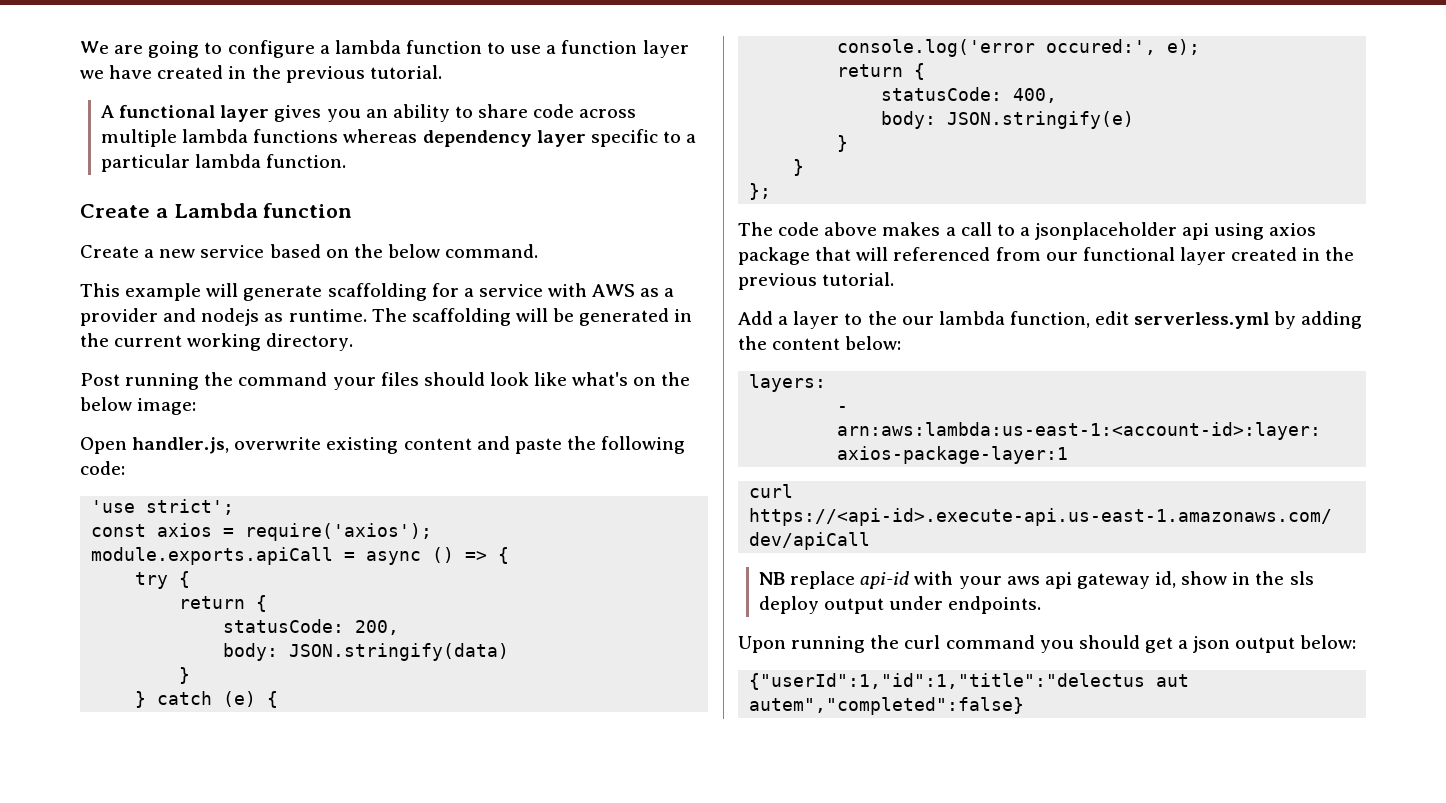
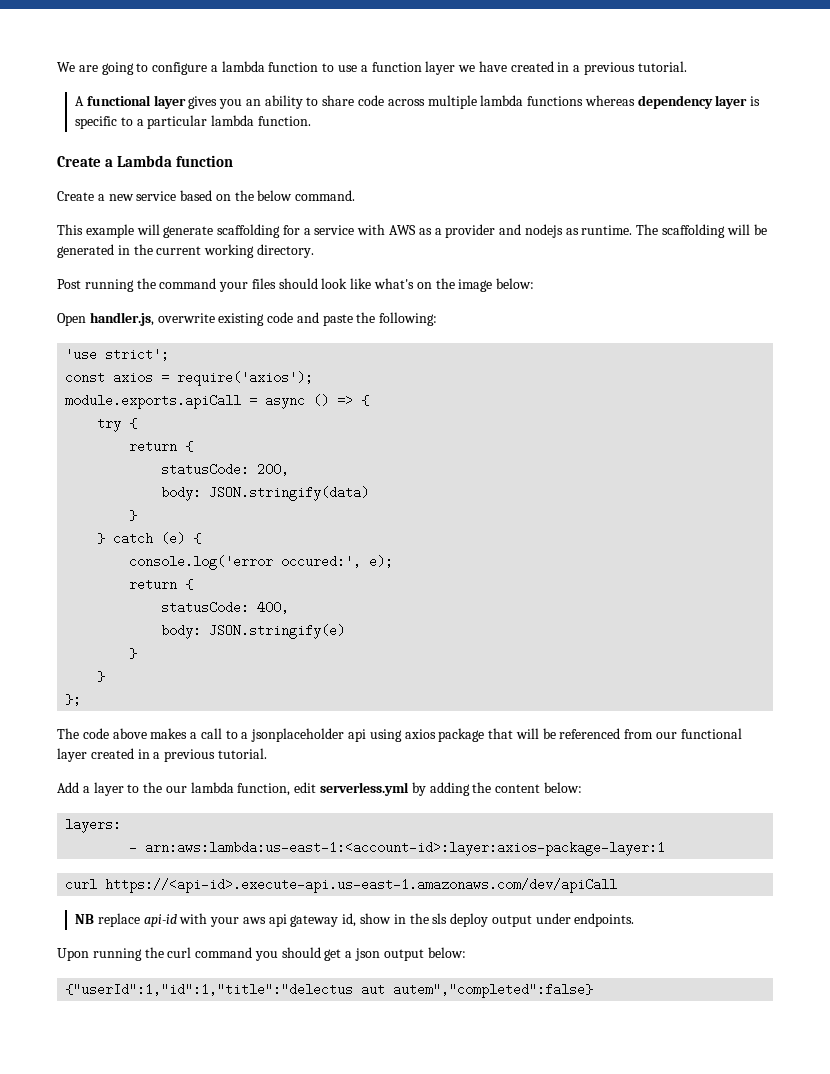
- We are going to configure a lambda function to use a function layer we have created in the previous tutorial.
+ We are going to configure a lambda function to use a function layer we have created in a previous tutorial.
- A functional layer gives you an ability to share code across multiple lambda functions whereas dependency layer specific to a particular lambda function.
+ A functional layer gives you an ability to share code across multiple lambda functions whereas dependency layer is specific to a particular lambda function.
- Post running the command your files should look like what's on the below image:
+ Post running the command your files should look like what's on the image below:
- Open handler.js, overwrite existing content and paste the following code:
+ Open handler.js, overwrite existing code and paste the following:
- The code above makes a call to a jsonplaceholder api using axios package that will referenced from our functional layer created in the previous tutorial.
+ The code above makes a call to a jsonplaceholder api using axios package that will be referenced from our functional layer created in a previous tutorial.

